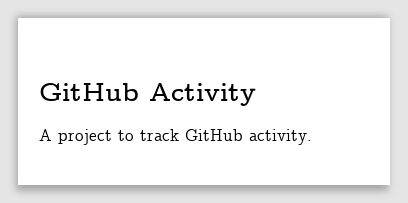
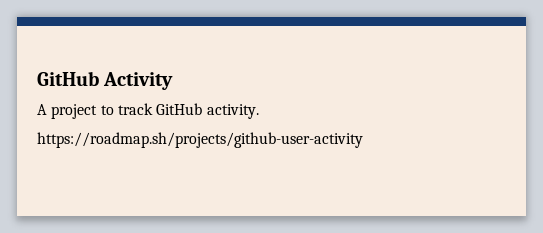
+ https://roadmap.sh/projects/github-user-activity

